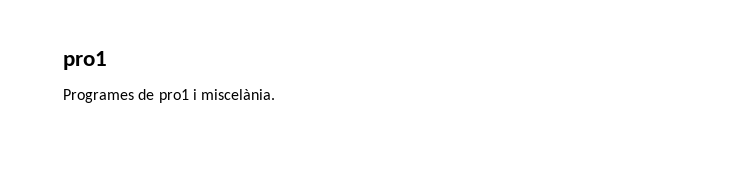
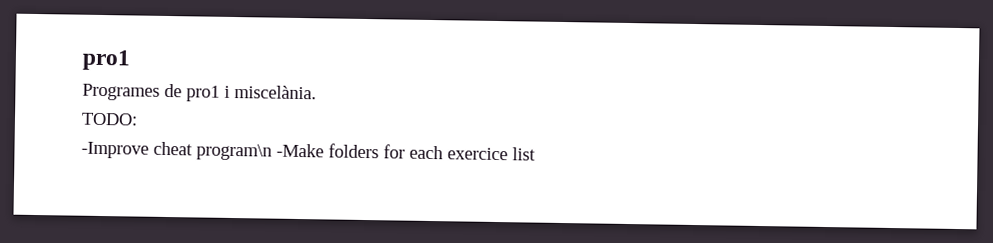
+ TODO:
+ -Improve cheat program\n -Make folders for each exercice list

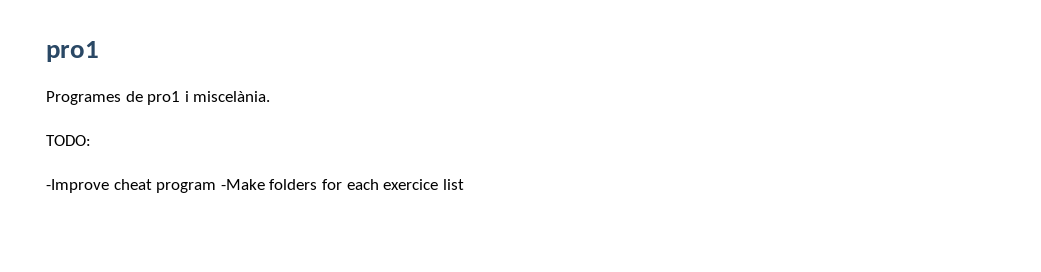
- -Improve cheat program\n -Make folders for each exercice list
+ -Improve cheat program -Make folders for each exercice list

